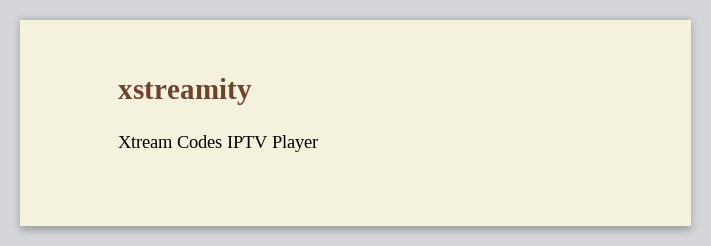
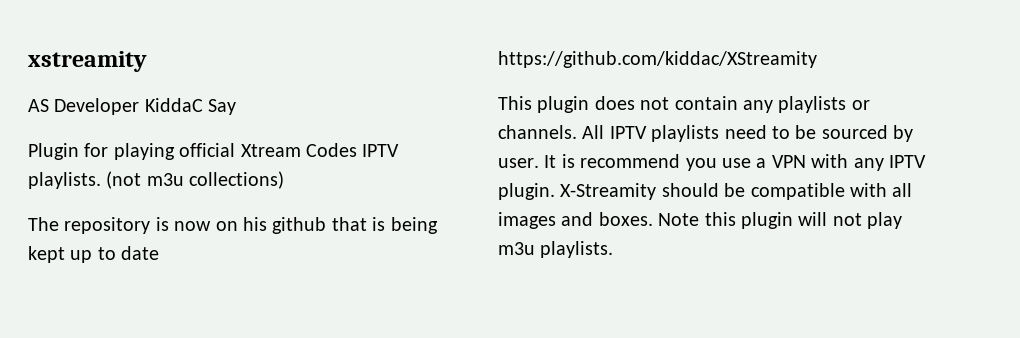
- Xtream Codes IPTV Player
+ AS Developer KiddaC Say
+ Plugin for playing official Xtream Codes IPTV playlists. (not m3u collections)
+ The repository is now on his github that is being kept up to date https://github.com/kiddac/XStreamity
+ This plugin does not contain any playlists or channels. All IPTV playlists need to be sourced by user. It is recommend you use a VPN with any IPTV plugin. X-Streamity should be compatible with all images and boxes. Note this plugin will not play m3u playlists.

